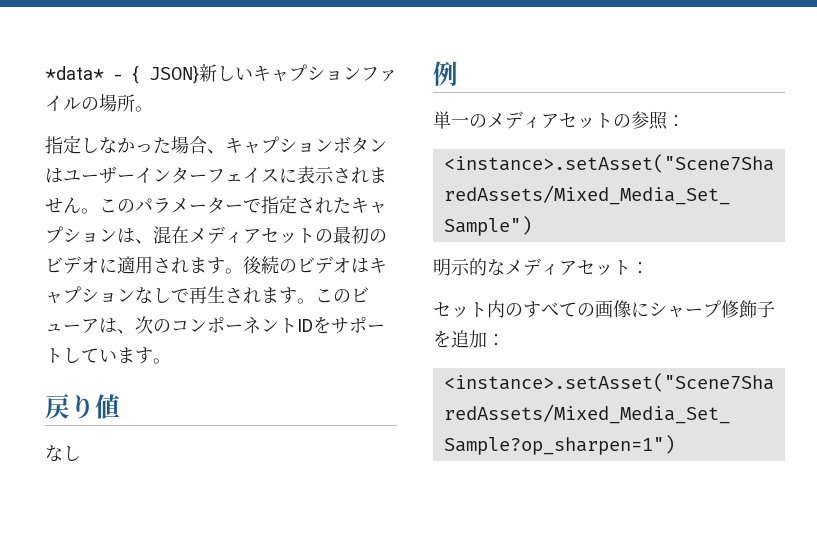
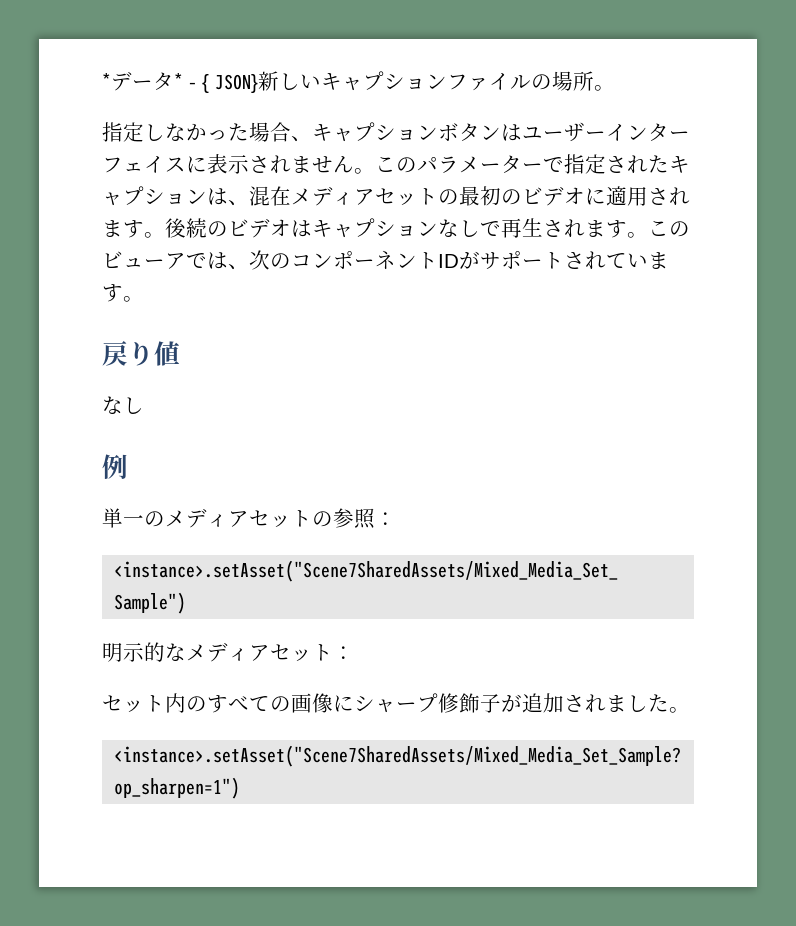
- *data* - { JSON}新しいキャプションファイルの場所。
+ *データ* - { JSON}新しいキャプションファイルの場所。
- このビューアは、次のコンポーネントIDをサポートしています。
+ このビューアでは、次のコンポーネントIDがサポートされています。
- セット内のすべての画像にシャープ修飾子を追加：
+ セット内のすべての画像にシャープ修飾子が追加されました。

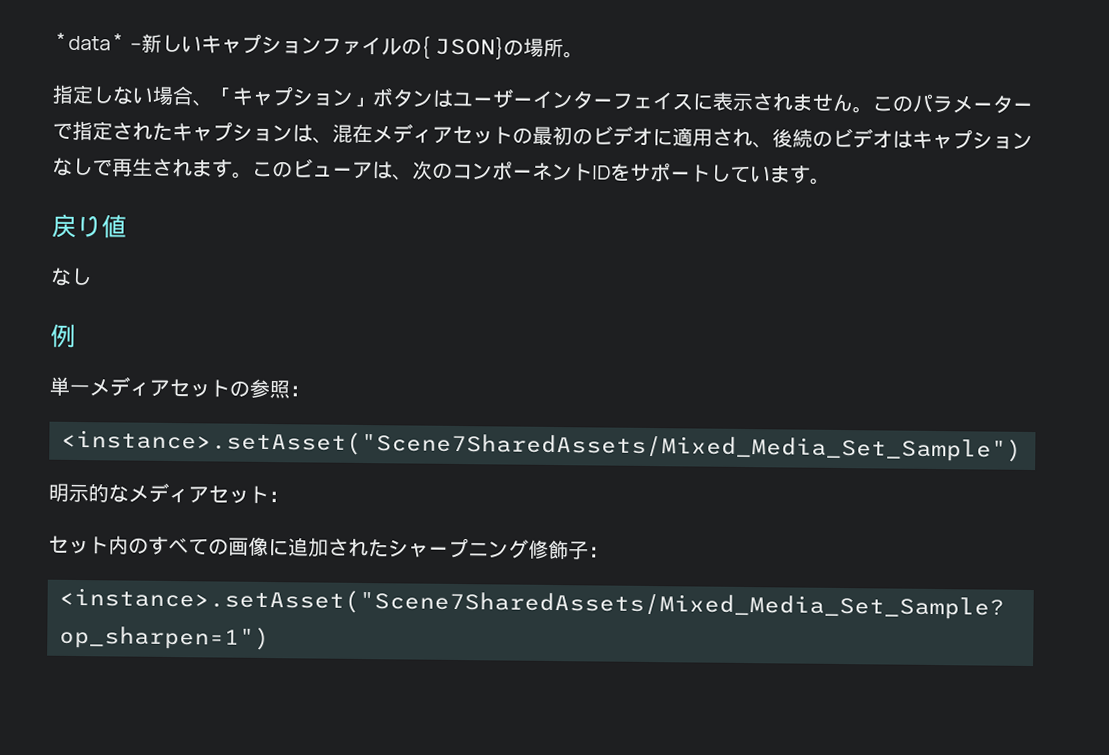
- *データ* - { JSON}新しいキャプションファイルの場所。
+ *data* –新しいキャプションファイルの{ JSON}の場所。
- 指定しなかった場合、キャプションボタンはユーザーインターフェイスに表示されません。
+ 指定しない場合、「キャプション」ボタンはユーザーインターフェイスに表示されません。
- このパラメーターで指定されたキャプションは、混在メディアセットの最初のビデオに適用されます。後続のビデオはキャプションなしで再生されます。
+ このパラメーターで指定されたキャプションは、混在メディアセットの最初のビデオに適用され、後続のビデオはキャプションなしで再生されます。
- このビューアでは、次のコンポーネントIDがサポートされています。
+ このビューアは、次のコンポーネントIDをサポートしています。
- 単一のメディアセットの参照：
+ 単一メディアセットの参照：
- セット内のすべての画像にシャープ修飾子が追加されました。
+ セット内のすべての画像に追加されたシャープニング修飾子：

